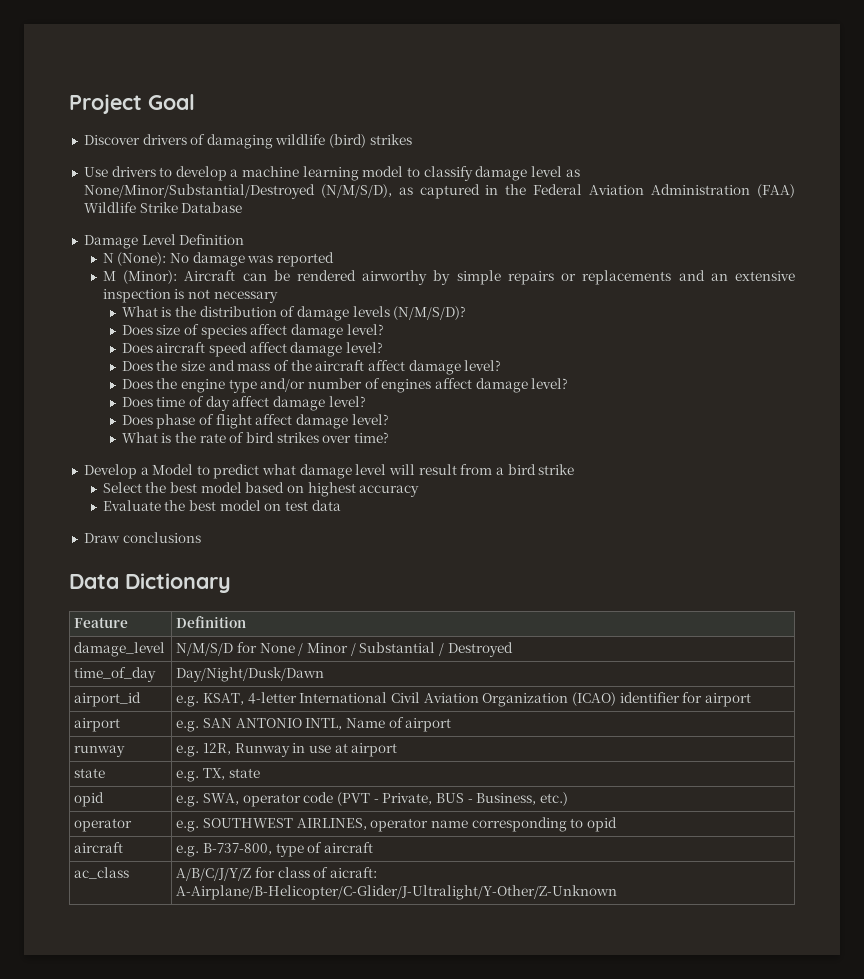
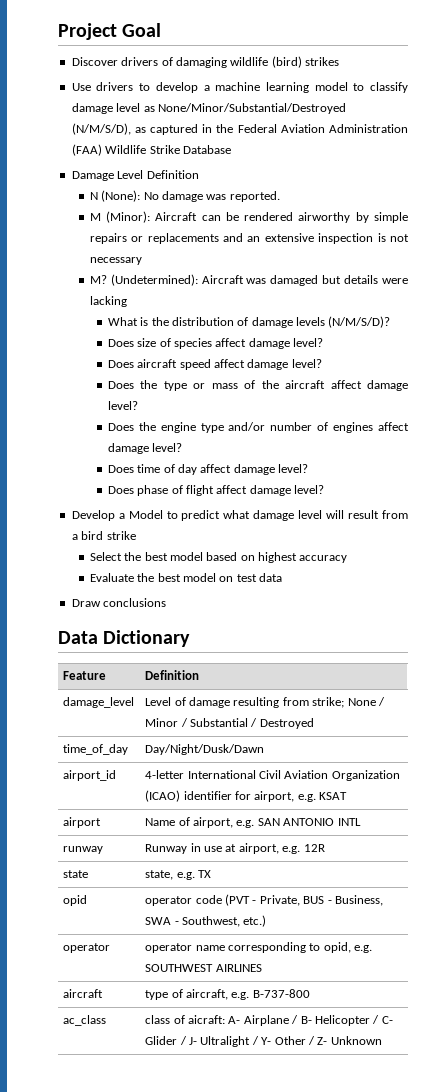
- N (None): No damage was reported
+ N (None): No damage was reported.
+ M? (Undetermined): Aircraft was damaged but details were lacking
- Does the size and mass of the aircraft affect damage level?
+ Does the type or mass of the aircraft affect damage level?
- What is the rate of bird strikes over time?
- damage_level | N/M/S/D for None / Minor / Substantial / Destroyed
+ damage_level | Level of damage resulting from strike; None / Minor / Substantial / Destroyed
- airport_id | e.g. KSAT, 4-letter International Civil Aviation Organization (ICAO) identifier for airport
- airport | e.g. SAN ANTONIO INTL, Name of airport
+ airport_id | 4-letter International Civil Aviation Organization (ICAO) identifier for airport, e.g. KSAT
+ airport | Name of airport, e.g. SAN ANTONIO INTL
- runway | e.g. 12R, Runway in use at airport
- state | e.g. TX, state
+ runway | Runway in use at airport, e.g. 12R
+ state | state, e.g. TX
- opid | e.g. SWA, operator code (PVT - Private, BUS - Business, etc.)
+ opid | operator code (PVT - Private, BUS - Business, SWA - Southwest, etc.)
- operator | e.g. SOUTHWEST AIRLINES, operator name corresponding to opid
- aircraft | e.g. B-737-800, type of aircraft
+ operator | operator name corresponding to opid, e.g. SOUTHWEST AIRLINES
+ aircraft | type of aircraft, e.g. B-737-800
- ac_class | A/B/C/J/Y/Z for class of aicraft: A-Airplane/B-Helicopter/C-Glider/J-Ultralight/Y-Other/Z-Unknown
+ ac_class | class of aicraft: A- Airplane / B- Helicopter / C- Glider / J- Ultralight / Y- Other / Z- Unknown

